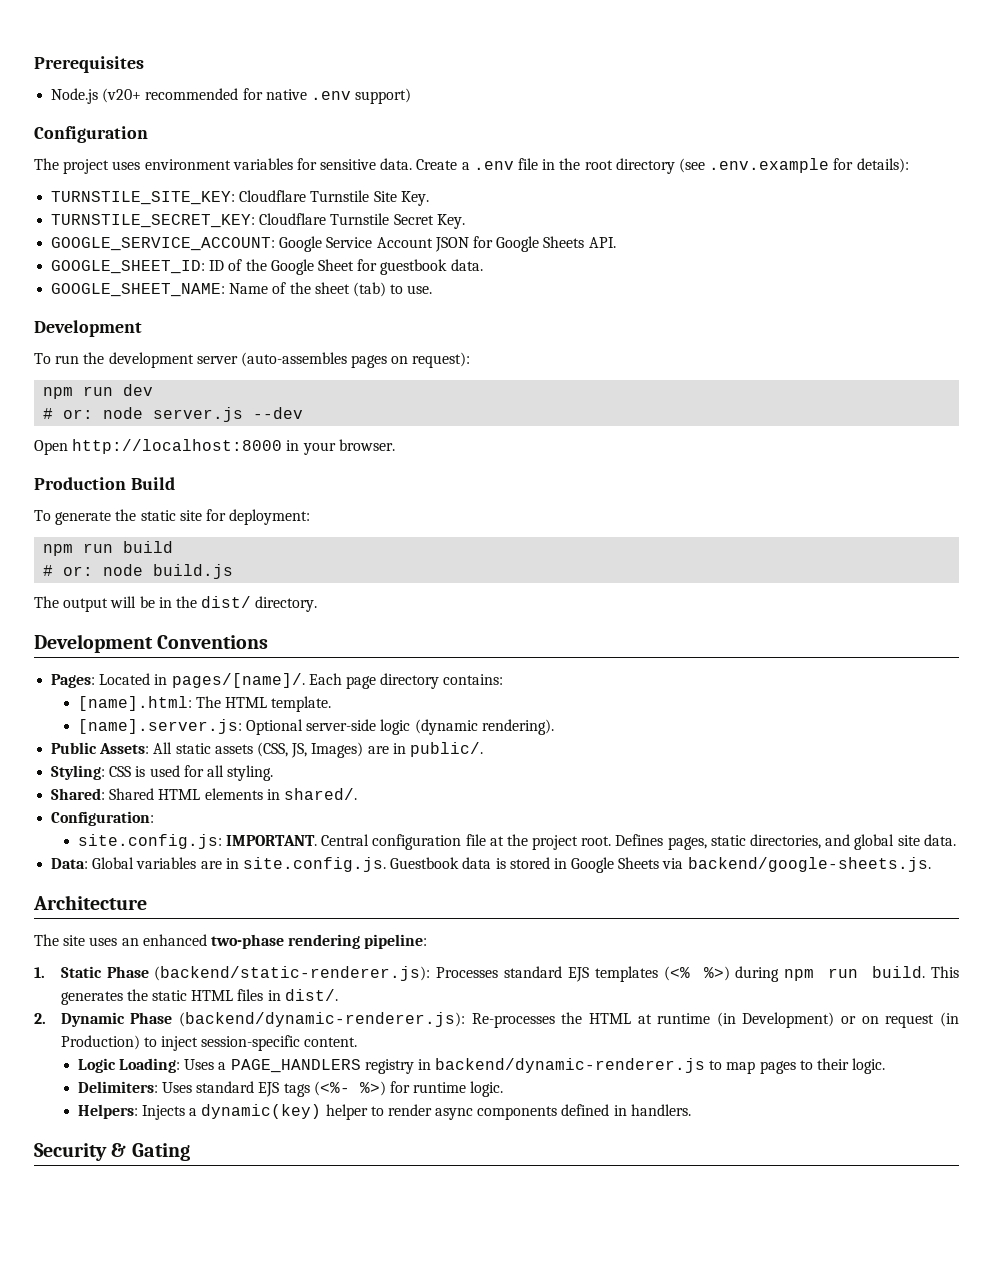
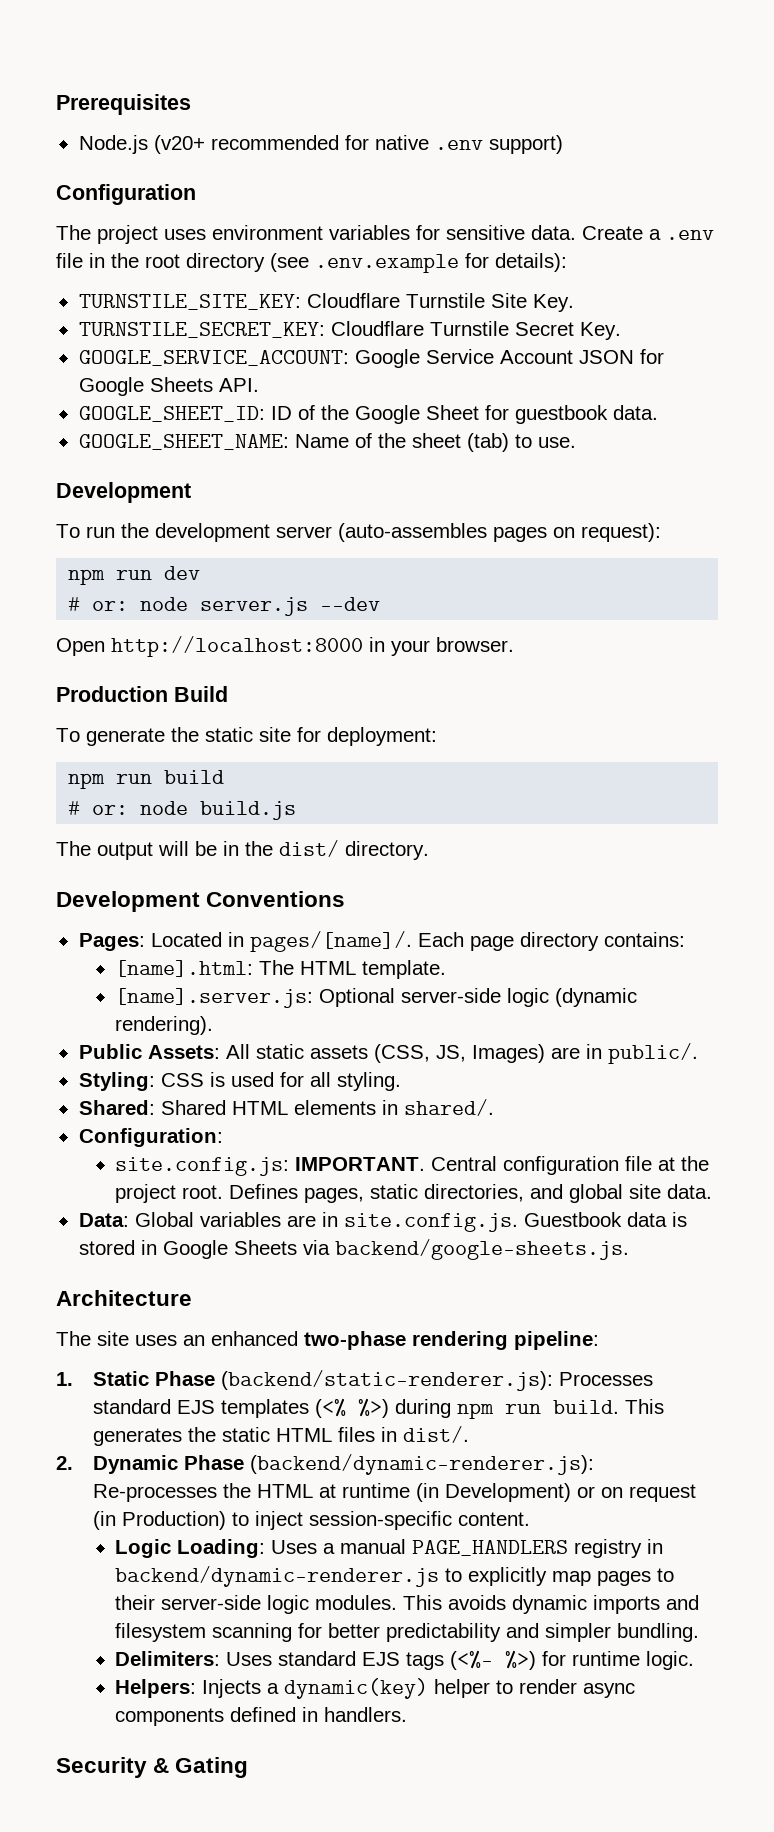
- Logic Loading: Uses a PAGE_HANDLERS registry in backend/dynamic-renderer.js to map pages to their logic.
+ Logic Loading: Uses a manual PAGE_HANDLERS registry in backend/dynamic-renderer.js to explicitly map pages to their server-side logic modules. This avoids dynamic imports and filesystem scanning for better predictability and simpler bundling.

